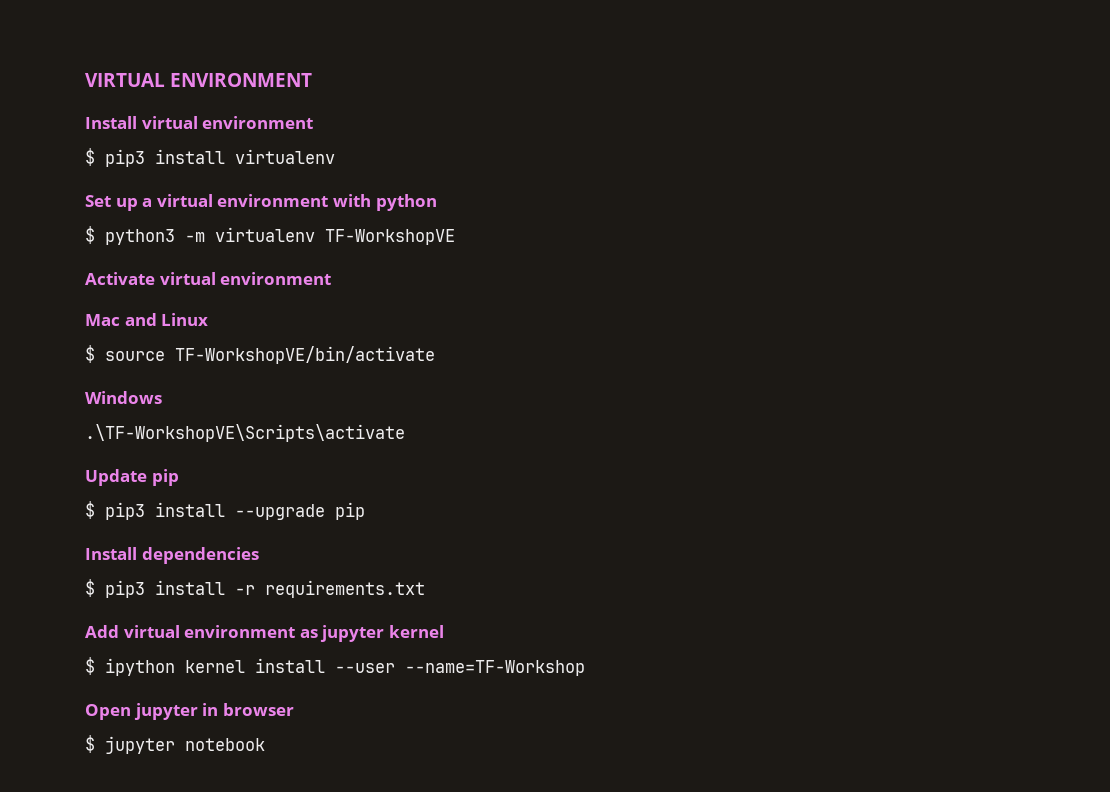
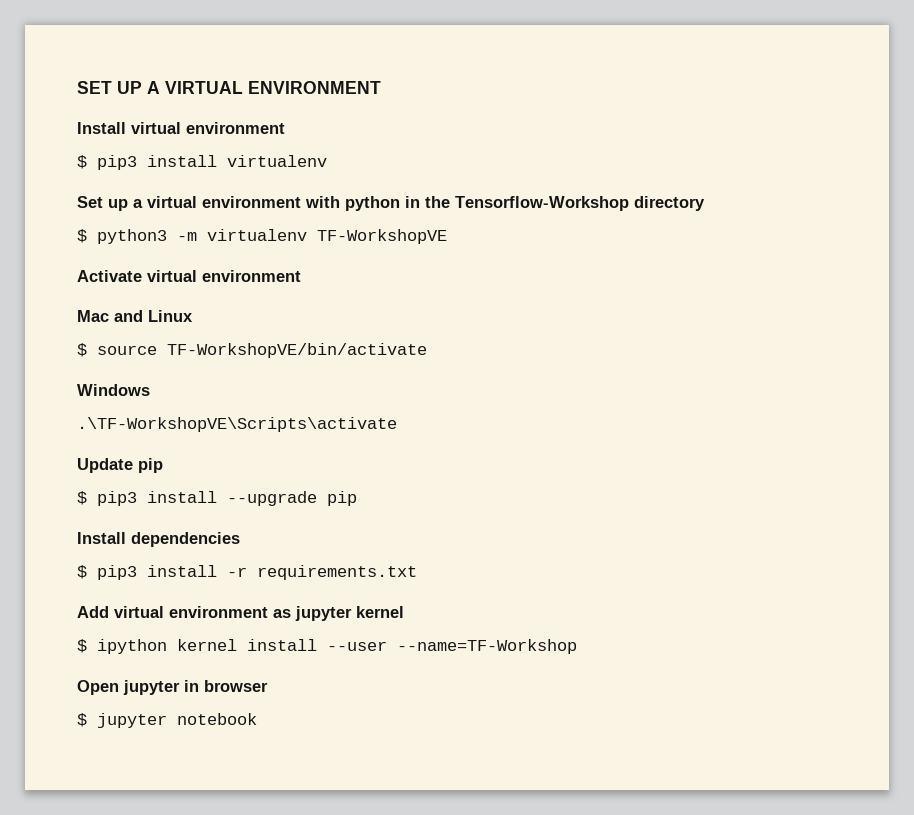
- VIRTUAL ENVIRONMENT
+ SET UP A VIRTUAL ENVIRONMENT
- Set up a virtual environment with python
+ Set up a virtual environment with python in the Tensorflow-Workshop directory

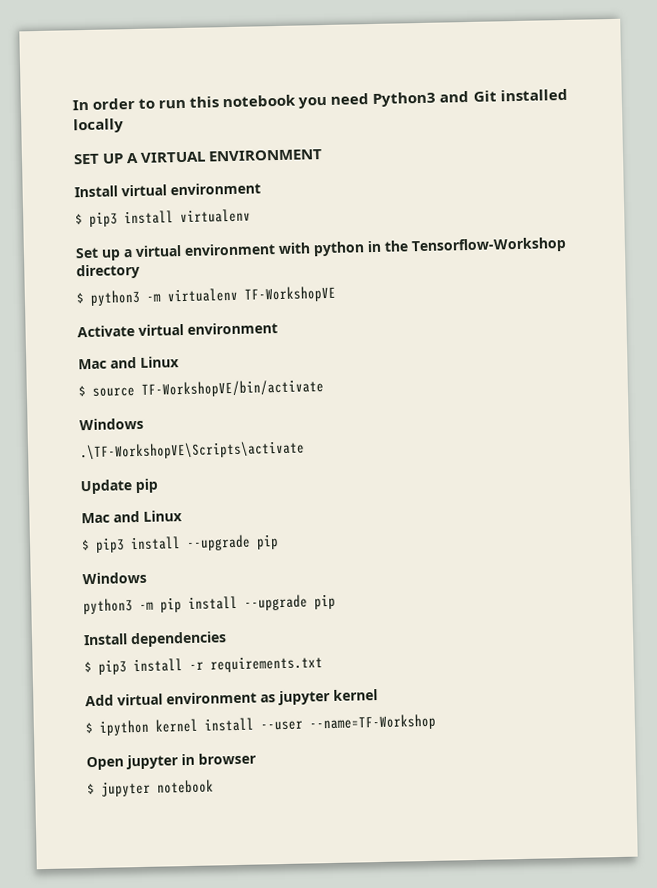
+ In order to run this notebook you need Python3 and Git installed locally
  Update pip
+ Mac and Linux
  $ pip3 install --upgrade pip
+ Windows
+ python3 -m pip install --upgrade pip

